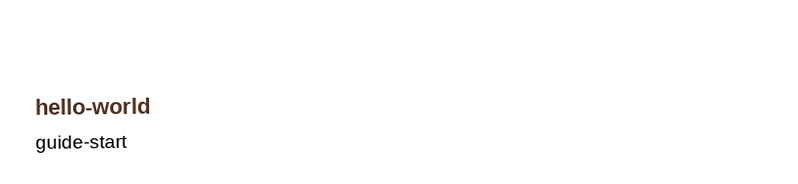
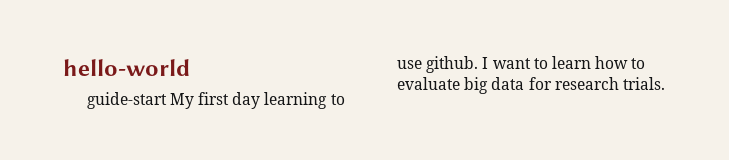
- guide-start
+ guide-start My first day learning to use github. I want to learn how to evaluate big data for research trials.

